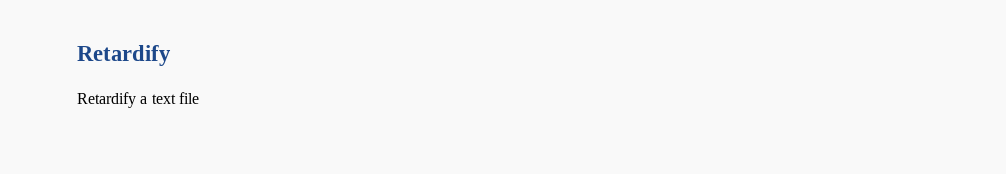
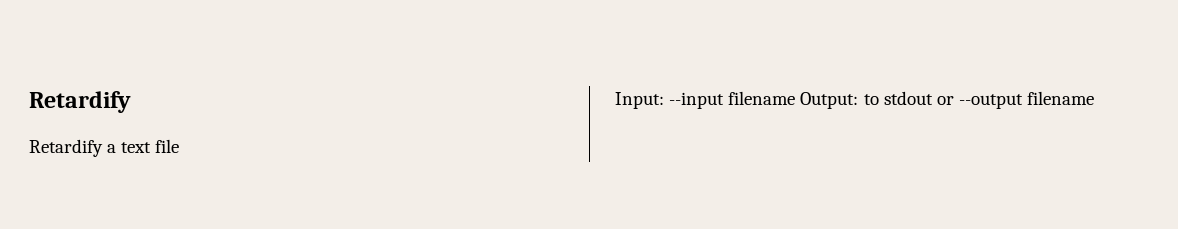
+ Input: --input filename Output: to stdout or --output filename

